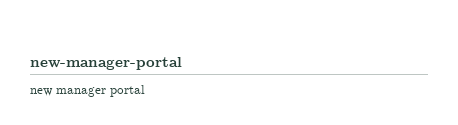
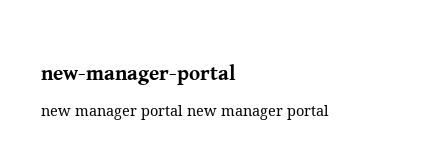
- new manager portal
+ new manager portal new manager portal

